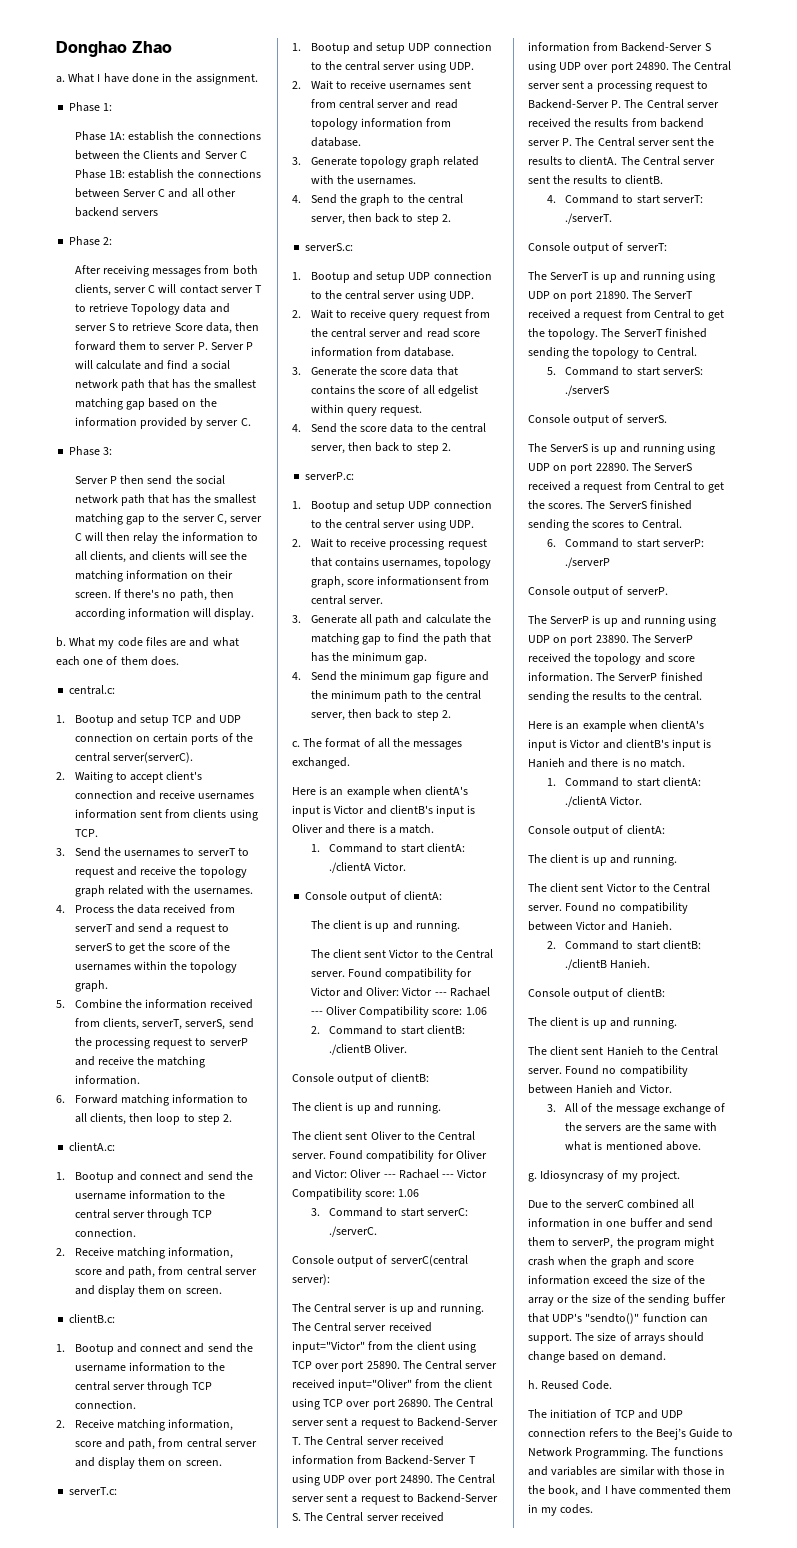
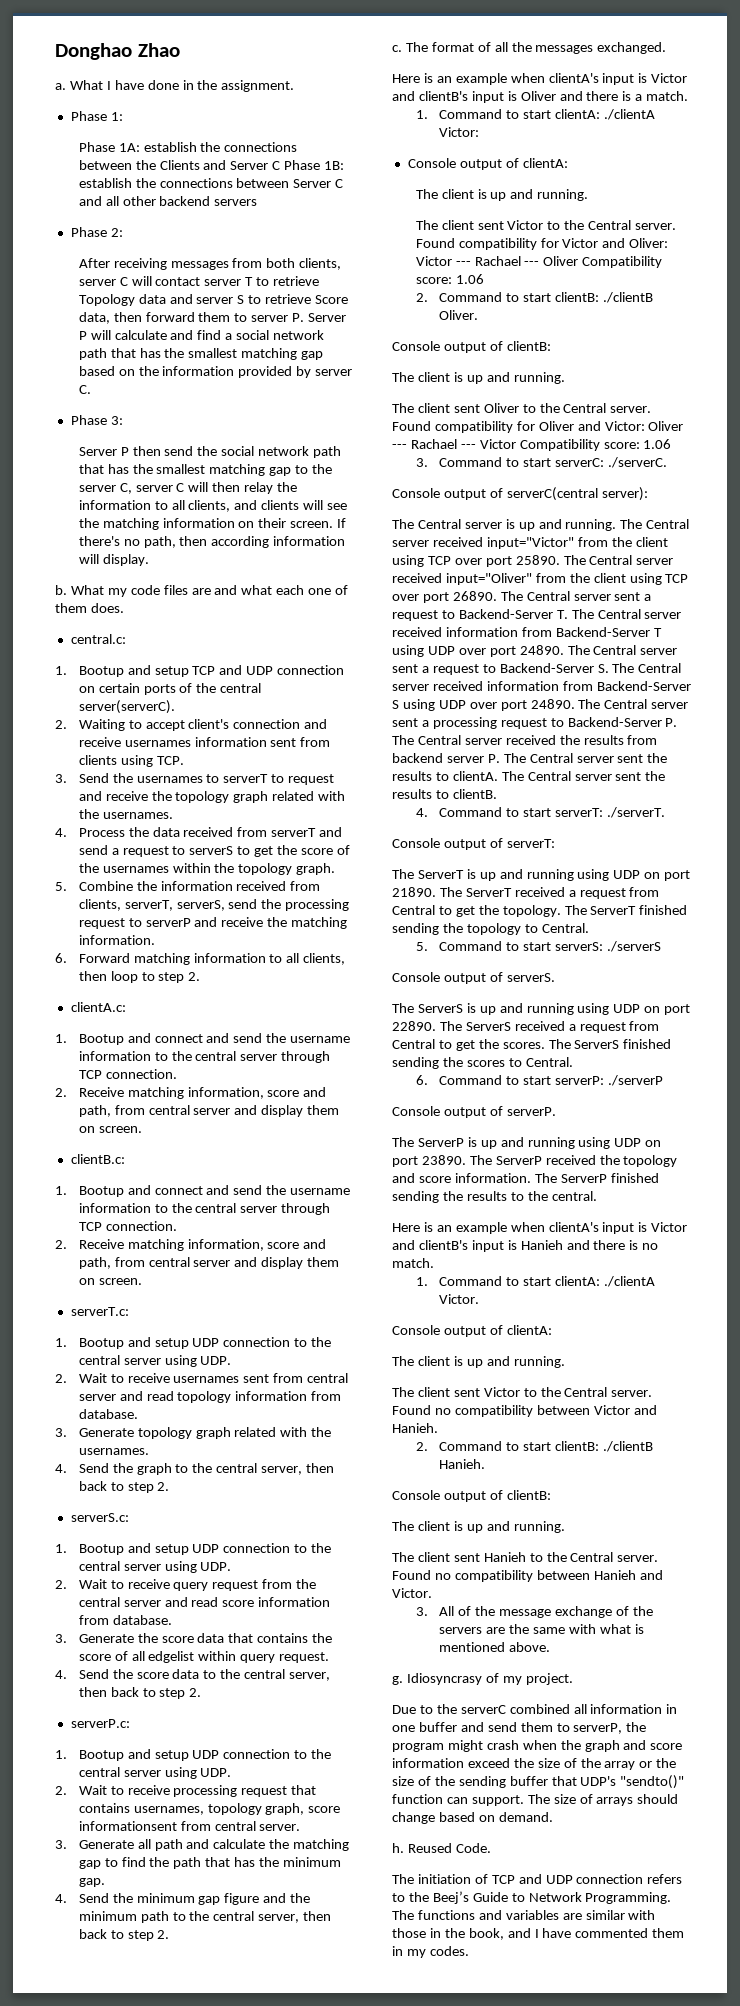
  Here is an example when clientA's input is Victor and clientB's input is Oliver and there is a match.
- 1. Command to start clientA: ./clientA Victor.
+ 1. Command to start clientA: ./clientA Victor:

